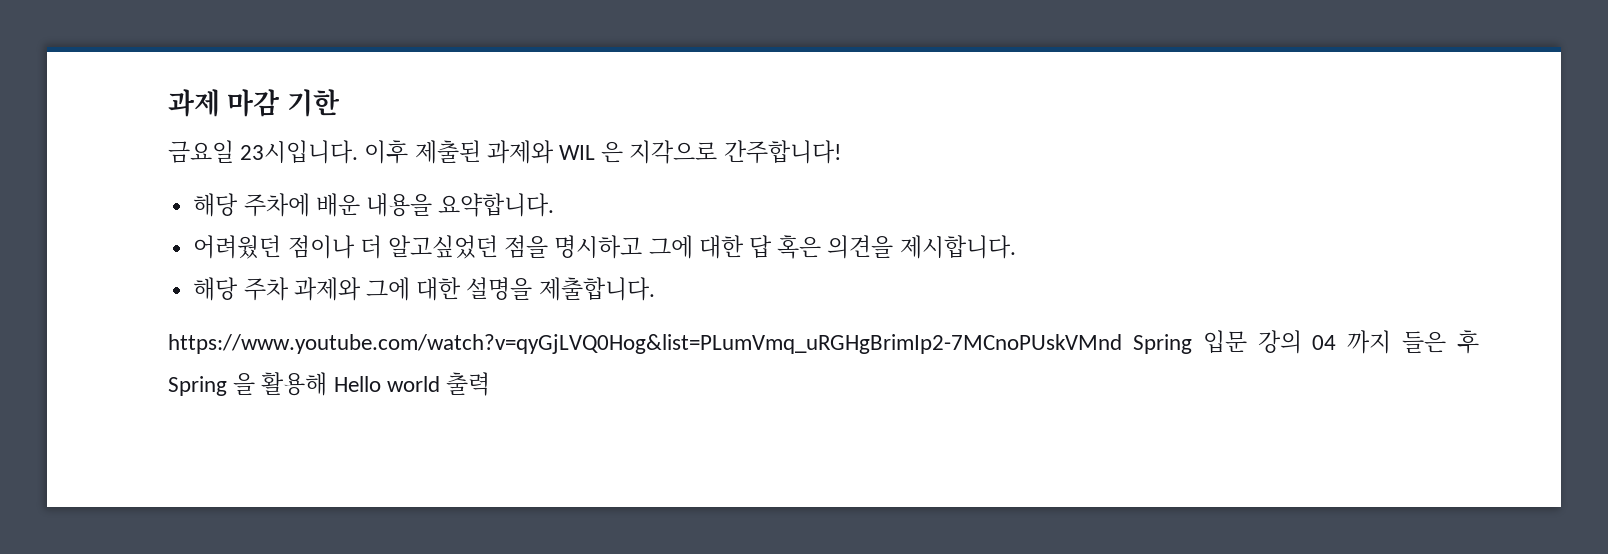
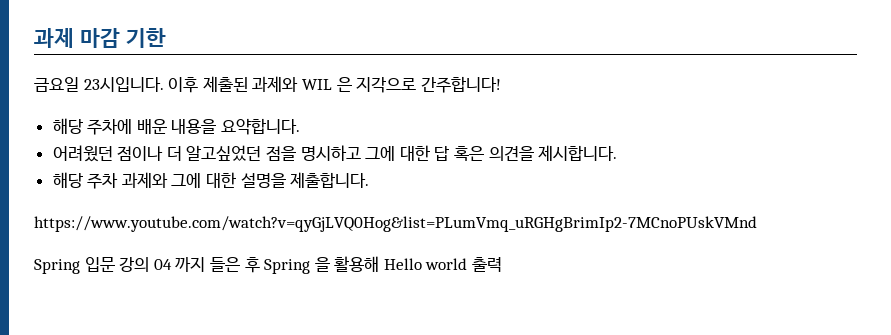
- https://www.youtube.com/watch?v=qyGjLVQ0Hog&list=PLumVmq_uRGHgBrimIp2-7MCnoPUskVMnd Spring 입문 강의 04 까지 들은 후 Spring 을 활용해 Hello world 출력
+ https://www.youtube.com/watch?v=qyGjLVQ0Hog&list=PLumVmq_uRGHgBrimIp2-7MCnoPUskVMnd
+ Spring 입문 강의 04 까지 들은 후 Spring 을 활용해 Hello world 출력

